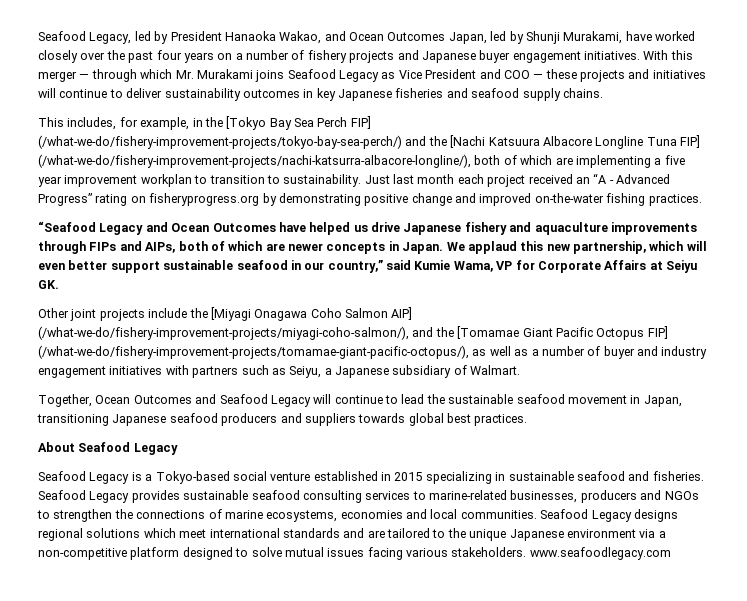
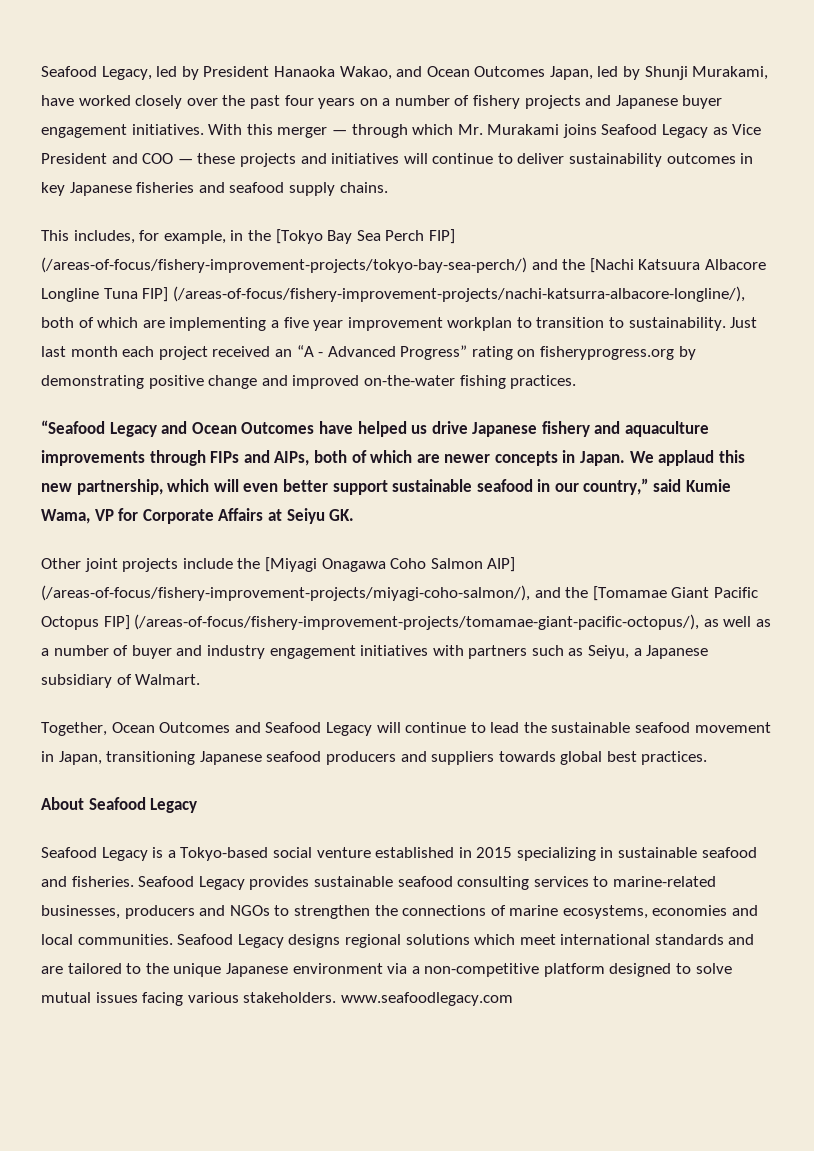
- This includes, for example, in the [Tokyo Bay Sea Perch FIP] (/what-we-do/fishery-improvement-projects/tokyo-bay-sea-perch/) and the [Nachi Katsuura Albacore Longline Tuna FIP] (/what-we-do/fishery-improvement-projects/nachi-katsurra-albacore-longline/), both of which are implementing a five year improvement workplan to transition to sustainability.
+ This includes, for example, in the [Tokyo Bay Sea Perch FIP] (/areas-of-focus/fishery-improvement-projects/tokyo-bay-sea-perch/) and the [Nachi Katsuura Albacore Longline Tuna FIP] (/areas-of-focus/fishery-improvement-projects/nachi-katsurra-albacore-longline/), both of which are implementing a five year improvement workplan to transition to sustainability.
- Other joint projects include the [Miyagi Onagawa Coho Salmon AIP] (/what-we-do/fishery-improvement-projects/miyagi-coho-salmon/), and the [Tomamae Giant Pacific Octopus FIP] (/what-we-do/fishery-improvement-projects/tomamae-giant-pacific-octopus/), as well as a number of buyer and industry engagement initiatives with partners such as Seiyu, a Japanese subsidiary of Walmart.
+ Other joint projects include the [Miyagi Onagawa Coho Salmon AIP] (/areas-of-focus/fishery-improvement-projects/miyagi-coho-salmon/), and the [Tomamae Giant Pacific Octopus FIP] (/areas-of-focus/fishery-improvement-projects/tomamae-giant-pacific-octopus/), as well as a number of buyer and industry engagement initiatives with partners such as Seiyu, a Japanese subsidiary of Walmart.

